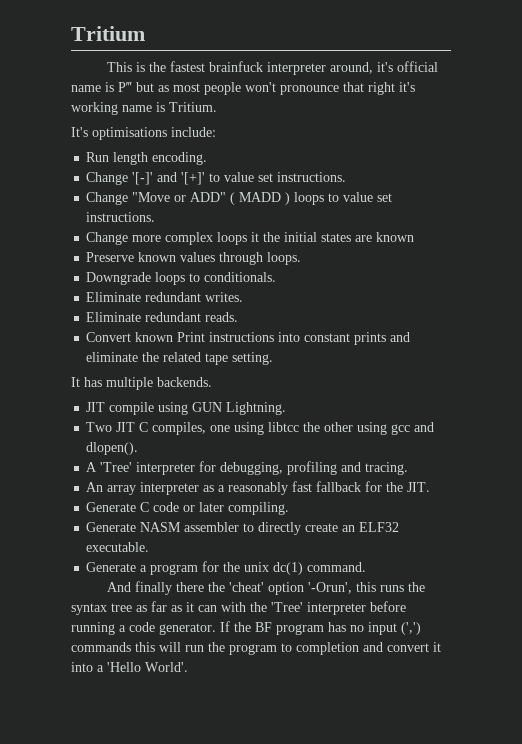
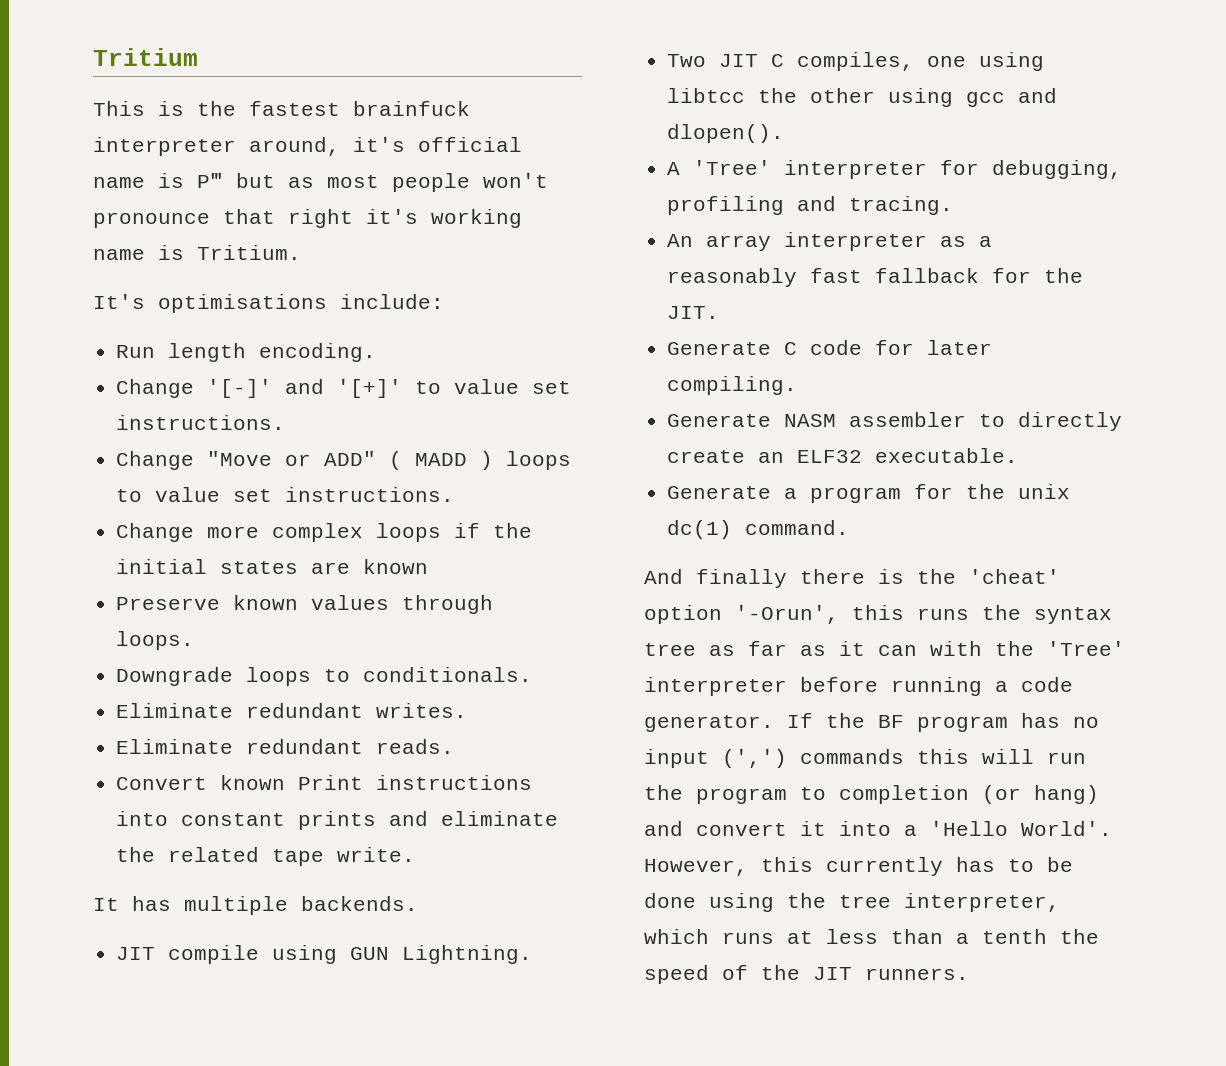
- Change more complex loops it the initial states are known
+ Change more complex loops if the initial states are known
- Convert known Print instructions into constant prints and eliminate the related tape setting.
+ Convert known Print instructions into constant prints and eliminate the related tape write.
- Generate C code or later compiling.
+ Generate C code for later compiling.
- And finally there the 'cheat' option '-Orun', this runs the syntax tree as far as it can with the 'Tree' interpreter before running a code generator.
+ And finally there is the 'cheat' option '-Orun', this runs the syntax tree as far as it can with the 'Tree' interpreter before running a code generator.
- If the BF program has no input (',') commands this will run the program to completion and convert it into a 'Hello World'.
+ If the BF program has no input (',') commands this will run the program to completion (or hang) and convert it into a 'Hello World'.
+ However, this currently has to be done using the tree interpreter, which runs at less than a tenth the speed of the JIT runners.

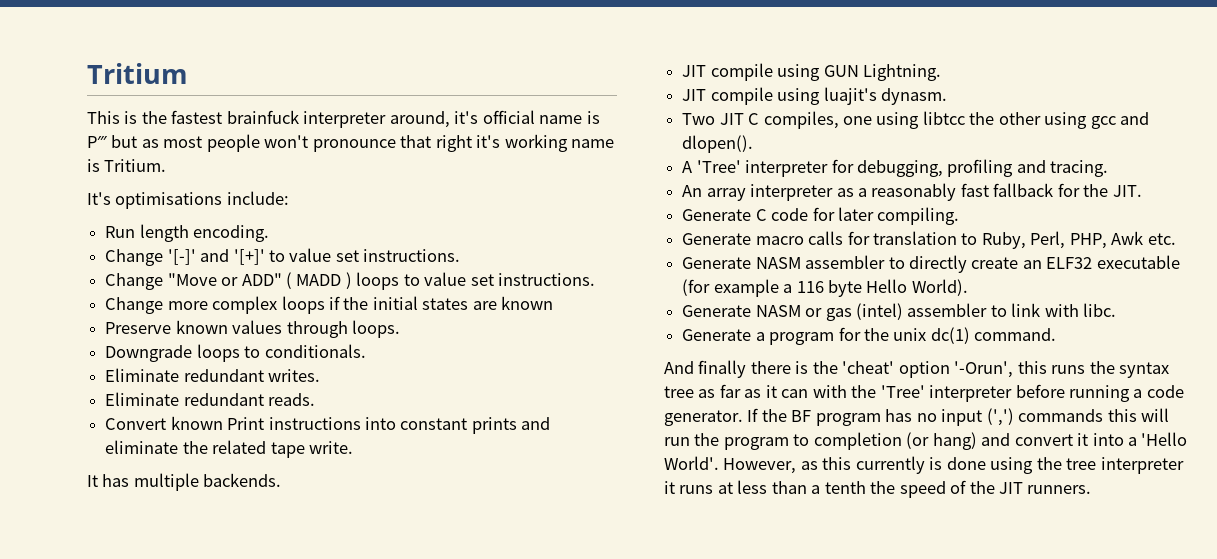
+ JIT compile using luajit's dynasm.
+ Generate macro calls for translation to Ruby, Perl, PHP, Awk etc.
- Generate NASM assembler to directly create an ELF32 executable.
+ Generate NASM assembler to directly create an ELF32 executable (for example a 116 byte Hello World).
+ Generate NASM or gas (intel) assembler to link with libc.
- However, this currently has to be done using the tree interpreter, which runs at less than a tenth the speed of the JIT runners.
+ However, as this currently is done using the tree interpreter it runs at less than a tenth the speed of the JIT runners.

